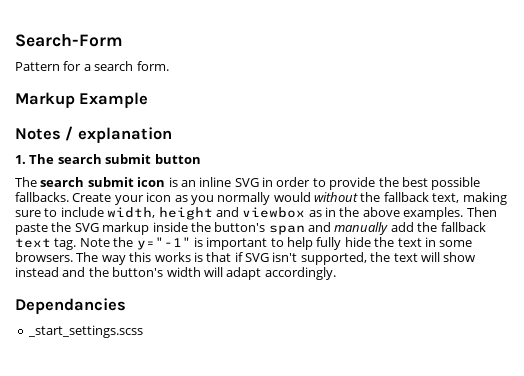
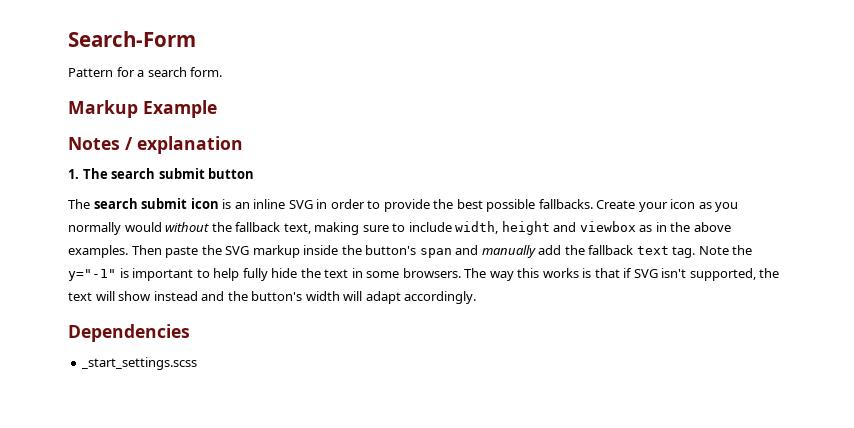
- Dependancies
+ Dependencies

